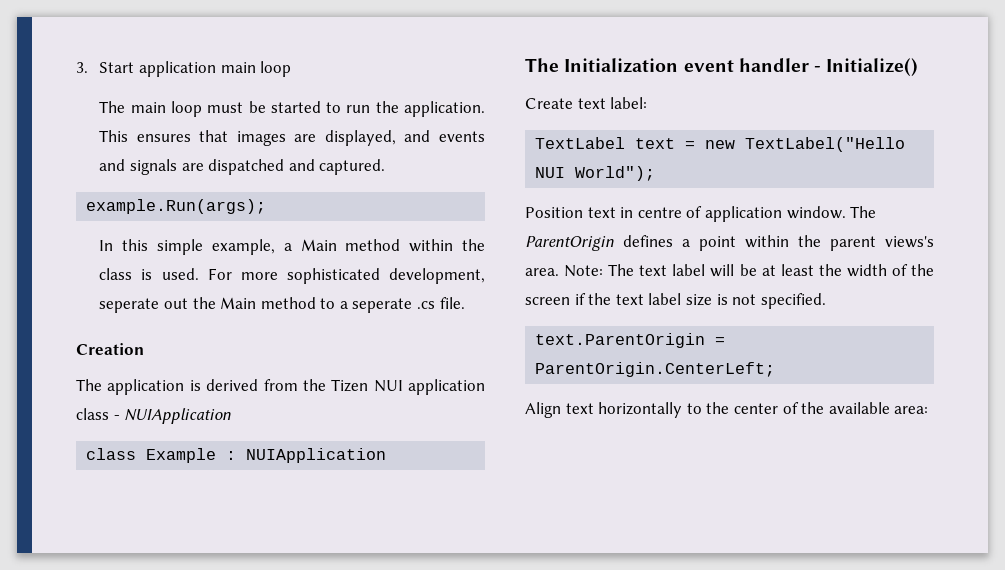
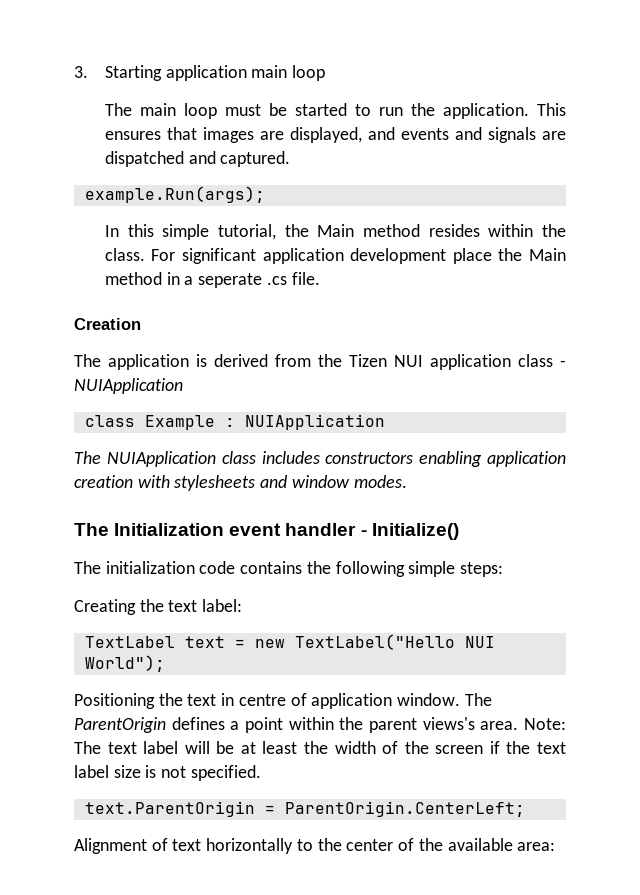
- 3. Start application main loop
+ 3. Starting application main loop
- In this simple example, a Main method within the class is used. For more sophisticated development, seperate out the Main method to a seperate .cs file.
+ In this simple tutorial, the Main method resides within the class. For significant application development place the Main method in a seperate .cs file.
+ The NUIApplication class includes constructors enabling application creation with stylesheets and window modes.
- Create text label:
+ The initialization code contains the following simple steps:
+ Creating the text label:
- Position text in centre of application window.
+ Positioning the text in centre of application window.
- Align text horizontally to the center of the available area:
+ Alignment of text horizontally to the center of the available area:

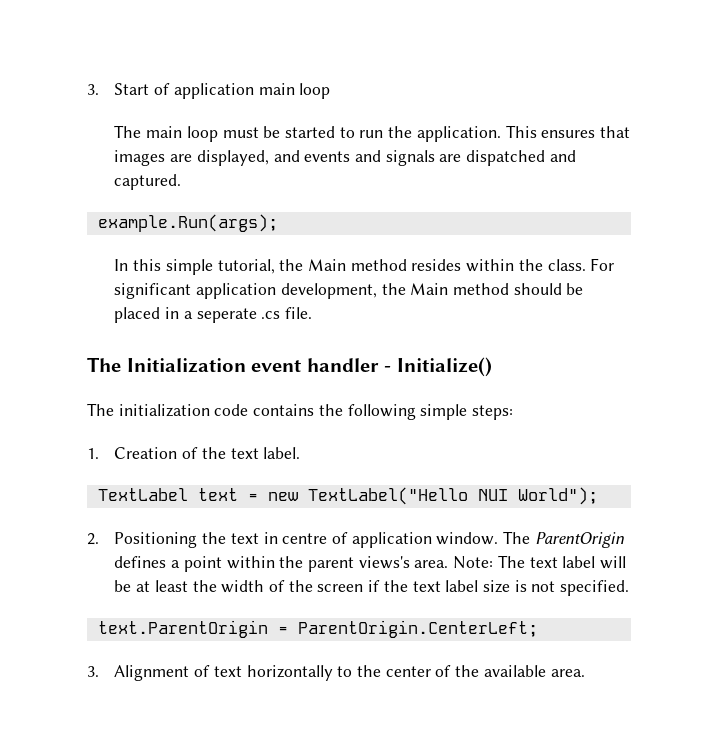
- 3. Starting application main loop
+ 3. Start of application main loop
- For significant application development place the Main method in a seperate .cs file.
+ For significant application development, the Main method should be placed in a seperate .cs file.
- Creation
- The application is derived from the Tizen NUI application class - NUIApplication
- class Example : NUIApplication
- The NUIApplication class includes constructors enabling application creation with stylesheets and window modes.
- Creating the text label:
+ 1. Creation of the text label.
- Positioning the text in centre of application window.
+ 2. Positioning the text in centre of application window.
- Alignment of text horizontally to the center of the available area:
+ 3. Alignment of text horizontally to the center of the available area.

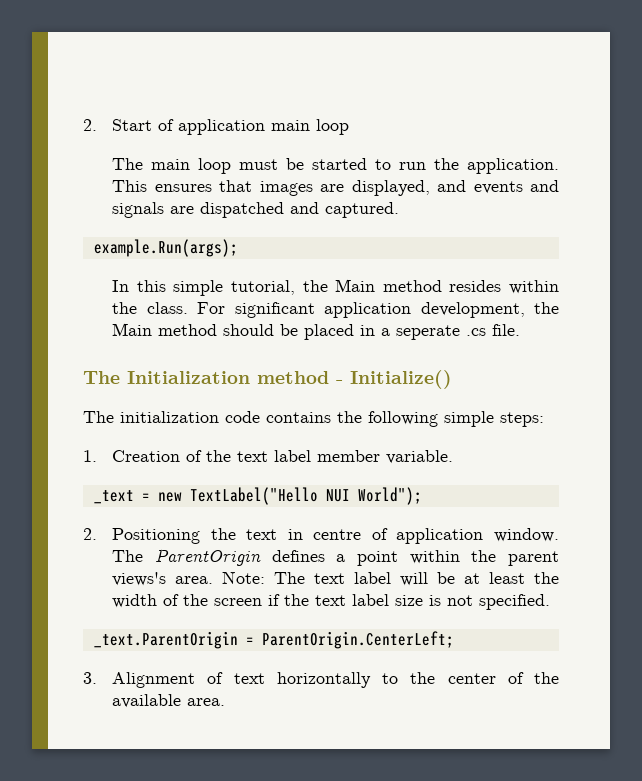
- 3. Start of application main loop
+ 2. Start of application main loop
- The Initialization event handler - Initialize()
+ The Initialization method - Initialize()
- 1. Creation of the text label.
- TextLabel text = new TextLabel("Hello NUI World");
+ 1. Creation of the text label member variable.
+ _text = new TextLabel("Hello NUI World");
- text.ParentOrigin = ParentOrigin.CenterLeft;
+ _text.ParentOrigin = ParentOrigin.CenterLeft;

